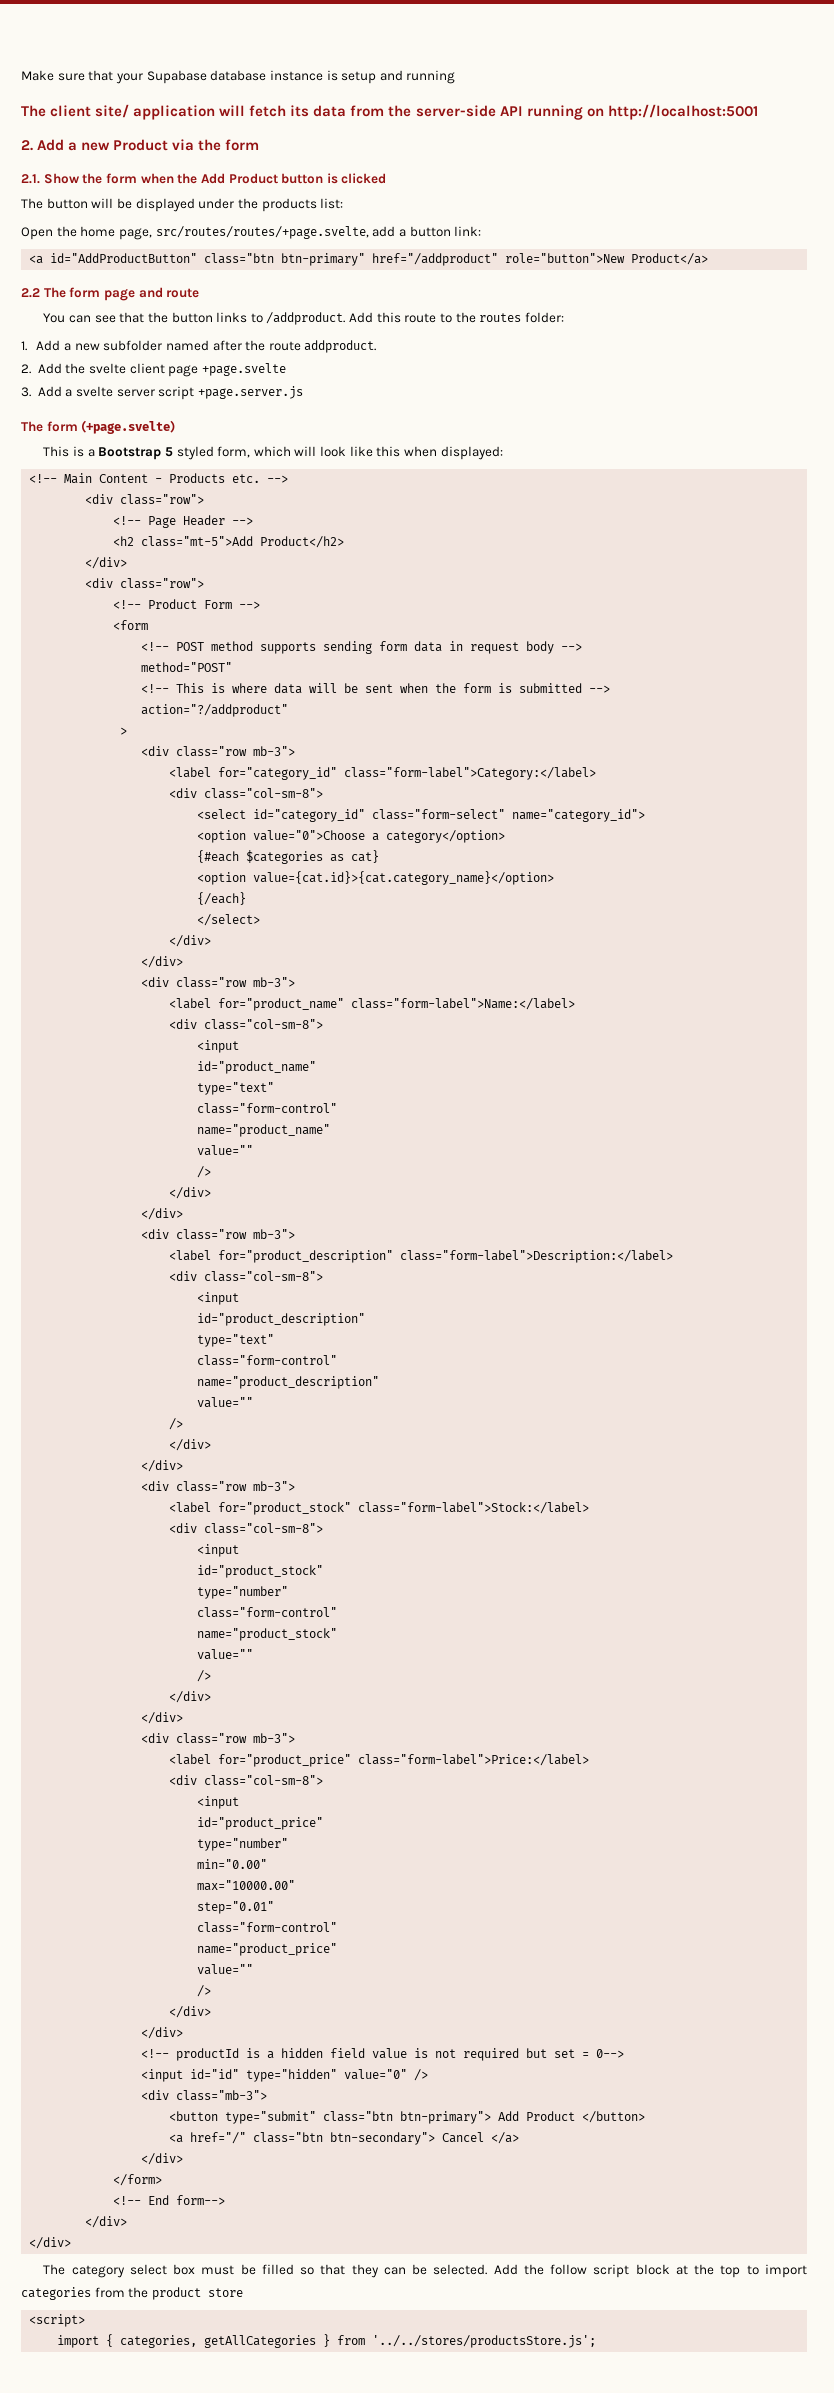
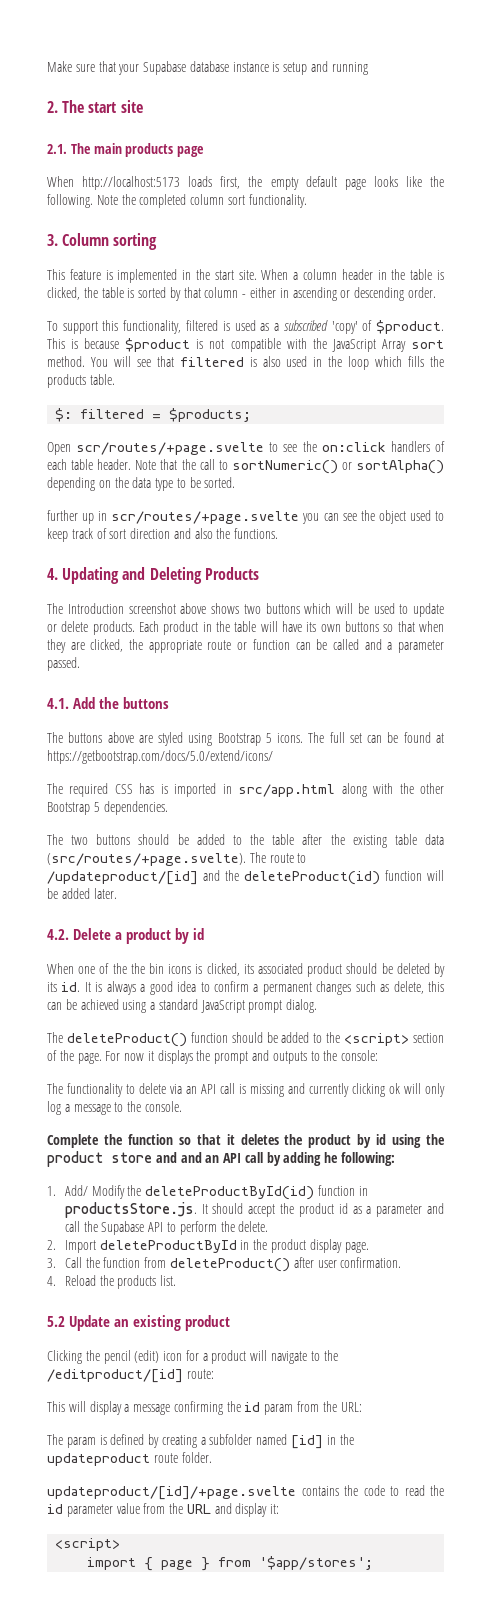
- The client site/ application will fetch its data from the server-side API running on http://localhost:5001
- 2. Add a new Product via the form
- 2.1. Show the form when the Add Product button is clicked
- The button will be displayed under the products list:
- Open the home page, src/routes/routes/+page.svelte, add a button link:
- <a id="AddProductButton" class="btn btn-primary" href="/addproduct" role="button">New Product</a>
- 2.2 The form page and route
- You can see that the button links to /addproduct. Add this route to the routes folder:
- 1. Add a new subfolder named after the route addproduct.
- 2. Add the svelte client page +page.svelte
- 3. Add a svelte server script +page.server.js
- The form (+page.svelte)
- This is a Bootstrap 5 styled form, which will look like this when displayed:
- <!-- Main Content - Products etc. -->
- <div class="row">
- <!-- Page Header -->
- <h2 class="mt-5">Add Product</h2>
- </div>
- <div class="row">
- <!-- Product Form -->
- <form
- <!-- POST method supports sending form data in request body -->
- method="POST"
- <!-- This is where data will be sent when the form is submitted -->
- action="?/addproduct"
- >
- <div class="row mb-3">
- <label for="category_id" class="form-label">Category:</label>
- <div class="col-sm-8">
- <select id="category_id" class="form-select" name="category_id">
- <option value="0">Choose a category</option>
- {#each $categories as cat}
- <option value={cat.id}>{cat.category_name}</option>
- {/each}
- </select>
- </div>
- </div>
- <div class="row mb-3">
- <label for="product_name" class="form-label">Name:</label>
- <div class="col-sm-8">
- <input
- id="product_name"
- type="text"
- class="form-control"
- name="product_name"
- value=""
- />
- </div>
- </div>
- <div class="row mb-3">
- <label for="product_description" class="form-label">Description:</label>
- <div class="col-sm-8">
- <input
- id="product_description"
- type="text"
- class="form-control"
- name="product_description"
- value=""
- />
- </div>
- </div>
- <div class="row mb-3">
- <label for="product_stock" class="form-label">Stock:</label>
- <div class="col-sm-8">
- <input
- id="product_stock"
- type="number"
- class="form-control"
- name="product_stock"
- value=""
- />
- </div>
- </div>
- <div class="row mb-3">
- <label for="product_price" class="form-label">Price:</label>
- <div class="col-sm-8">
- <input
- id="product_price"
- type="number"
- min="0.00"
- max="10000.00"
- step="0.01"
- class="form-control"
- name="product_price"
- value=""
- />
- </div>
- </div>
- <!-- productId is a hidden field value is not required but set = 0-->
- <input id="id" type="hidden" value="0" />
- <div class="mb-3">
- <button type="submit" class="btn btn-primary"> Add Product </button>
- <a href="/" class="btn btn-secondary"> Cancel </a>
- </div>
- </form>
- <!-- End form-->
- </div>
- </div>
- The category select box must be filled so that they can be selected. Add the follow script block at the top to import categories from the product store
+ 2. The start site
+ 2.1. The main products page
+ When http://localhost:5173 loads first, the empty default page looks like the following. Note the completed column sort functionality.
+ 3. Column sorting
+ This feature is implemented in the start site. When a column header in the table is clicked, the table is sorted by that column - either in ascending or descending order.
+ To support this functionality, filtered is used as a subscribed 'copy' of $product. This is because $product is not compatible with the JavaScript Array sort method. You will see that filtered is also used in the loop which fills the products table.
+ $: filtered = $products;
+ Open scr/routes/+page.svelte to see the on:click handlers of each table header. Note that the call to sortNumeric() or sortAlpha() depending on the data type to be sorted.
+ further up in scr/routes/+page.svelte you can see the object used to keep track of sort direction and also the functions.
+ 4. Updating and Deleting Products
+ The Introduction screenshot above shows two buttons which will be used to update or delete products. Each product in the table will have its own buttons so that when they are clicked, the appropriate route or function can be called and a parameter passed.
+ 4.1. Add the buttons
+ The buttons above are styled using Bootstrap 5 icons. The full set can be found at https://getbootstrap.com/docs/5.0/extend/icons/
+ The required CSS has is imported in src/app.html along with the other Bootstrap 5 dependencies.
+ The two buttons should be added to the table after the existing table data (src/routes/+page.svelte). The route to /updateproduct/[id] and the deleteProduct(id) function will be added later.
+ 4.2. Delete a product by id
+ When one of the the bin icons is clicked, its associated product should be deleted by its id. It is always a good idea to confirm a permanent changes such as delete, this can be achieved using a standard JavaScript prompt dialog.
+ The deleteProduct() function should be added to the <script> section of the page. For now it displays the prompt and outputs to the console:
+ The functionality to delete via an API call is missing and currently clicking ok will only log a message to the console.
+ Complete the function so that it deletes the product by id using the product store and and an API call by adding he following:
+ 1. Add/ Modify the deleteProductById(id) function in productsStore.js. It should accept the product id as a parameter and call the Supabase API to perform the delete.
+ 2. Import deleteProductById in the product display page.
+ 3. Call the function from deleteProduct() after user confirmation.
+ 4. Reload the products list.
+ 5.2 Update an existing product
+ Clicking the pencil (edit) icon for a product will navigate to the /editproduct/[id] route:
+ This will display a message confirming the id param from the URL:
+ The param is defined by creating a subfolder named [id] in the updateproduct route folder.
+ updateproduct/[id]/+page.svelte contains the code to read the id parameter value from the URL and display it:
- import { categories, getAllCategories } from '../../stores/productsStore.js';
+ import { page } from '$app/stores';

